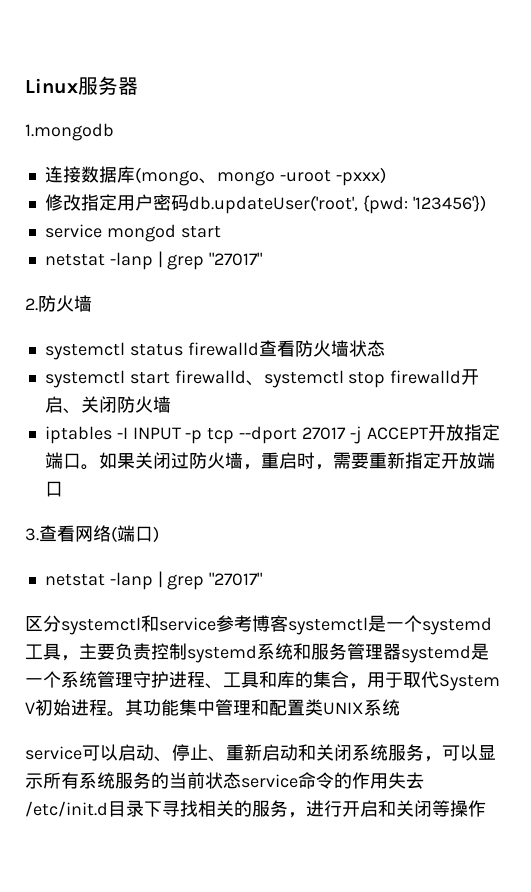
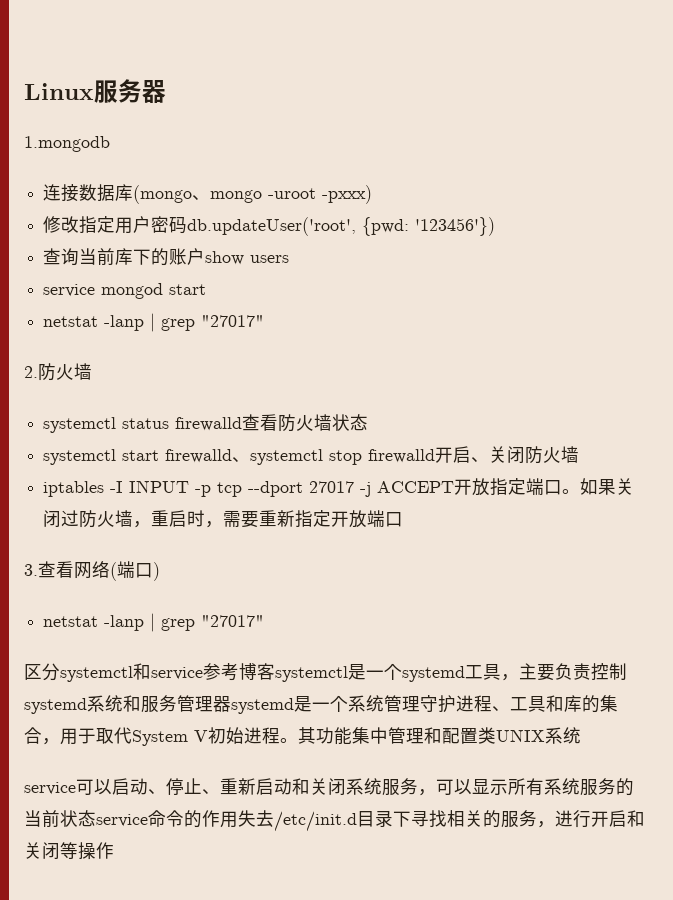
+ 查询当前库下的账户show users

